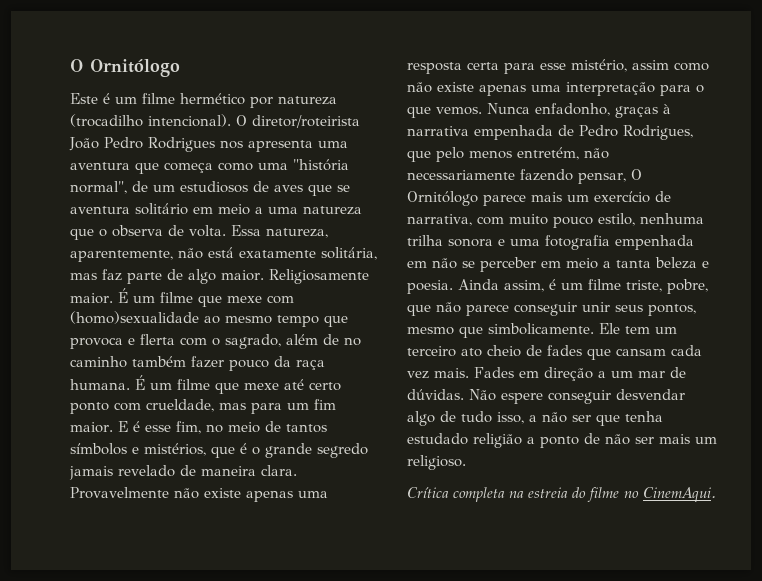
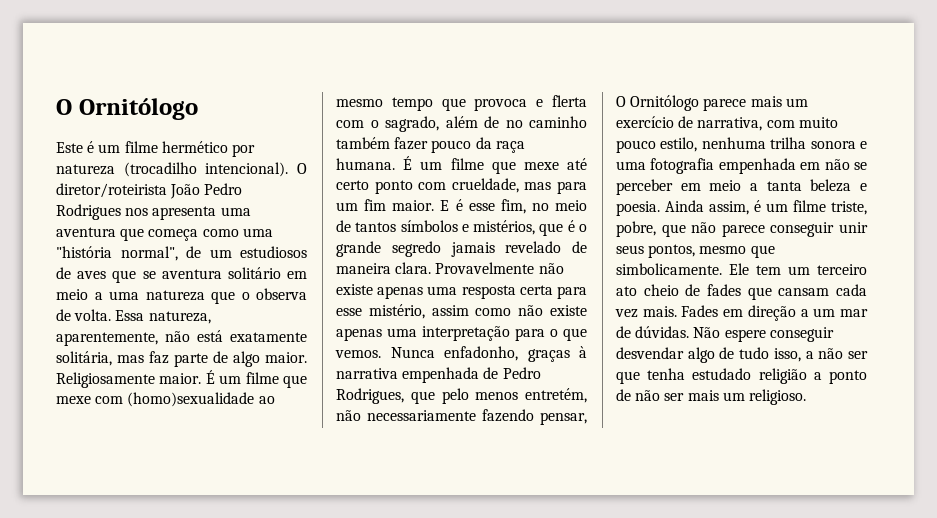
- Crítica completa na estreia do filme no CinemAqui.

